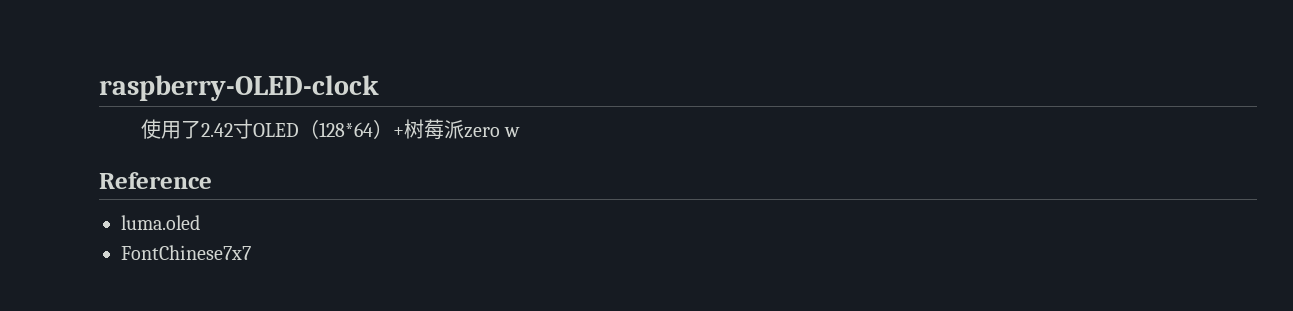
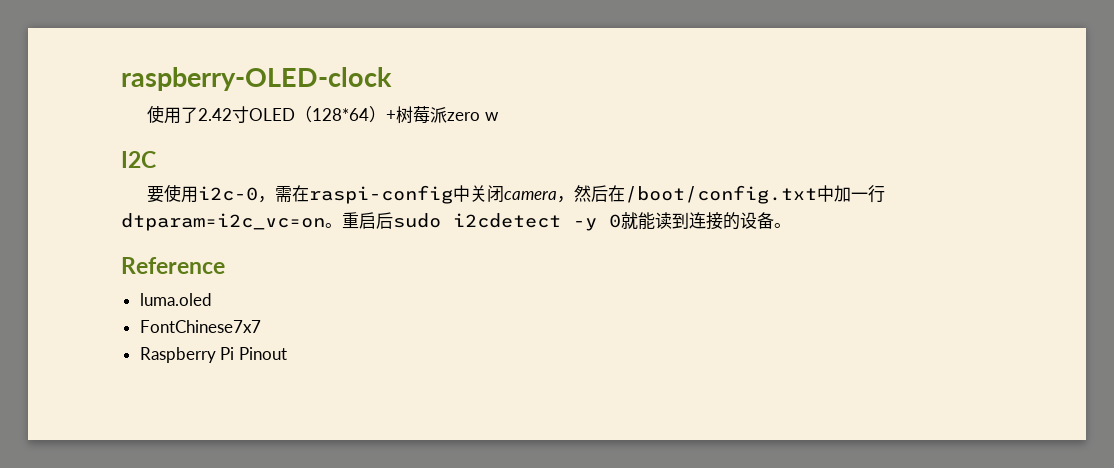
+ I2C
+ 要使用i2c-0，需在raspi-config中关闭camera，然后在/boot/config.txt中加一行dtparam=i2c_vc=on。重启后sudo i2cdetect -y 0就能读到连接的设备。
+ Raspberry Pi Pinout

